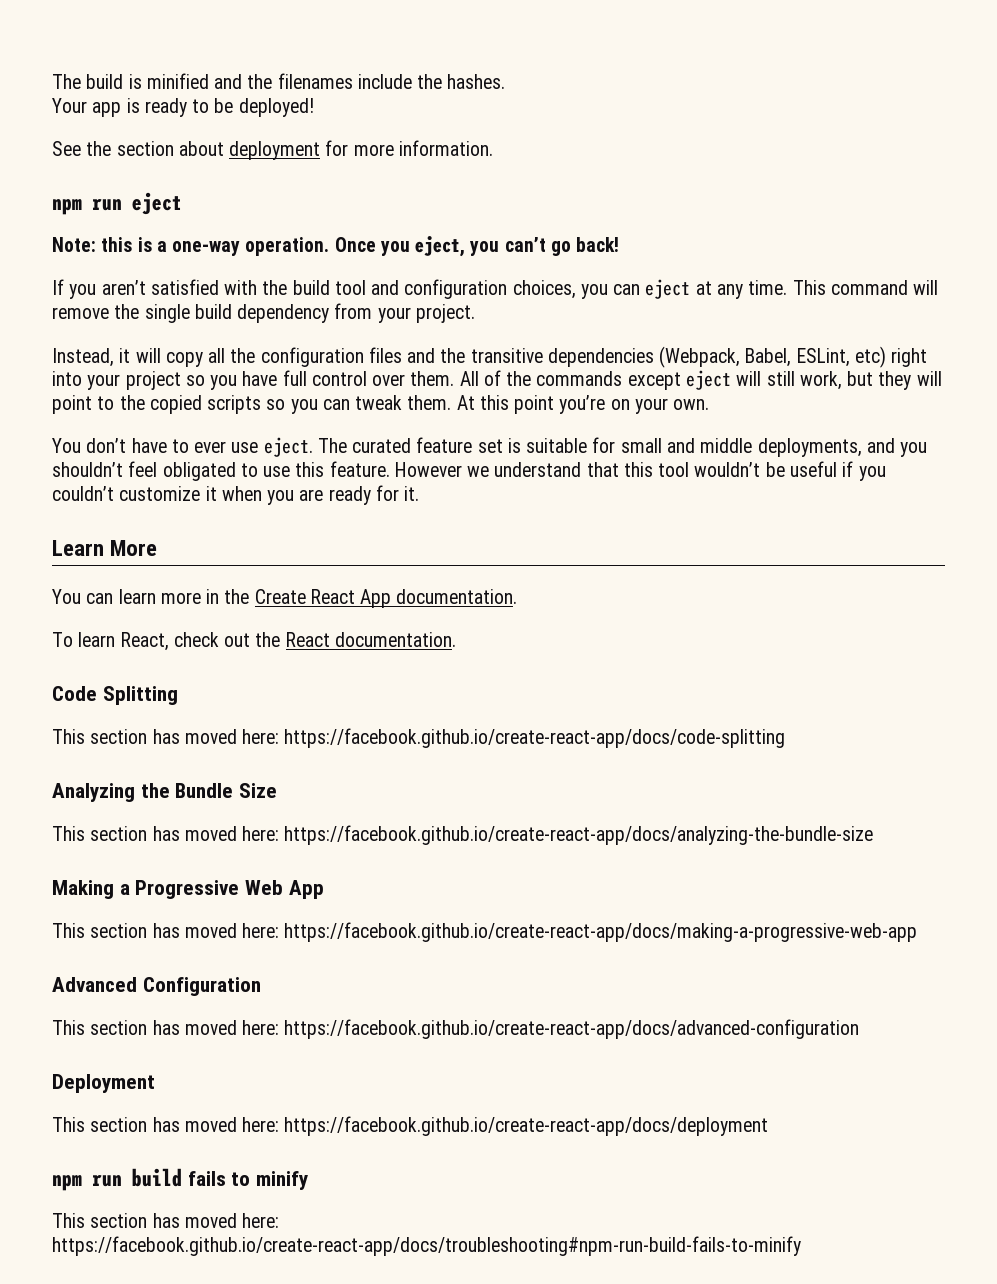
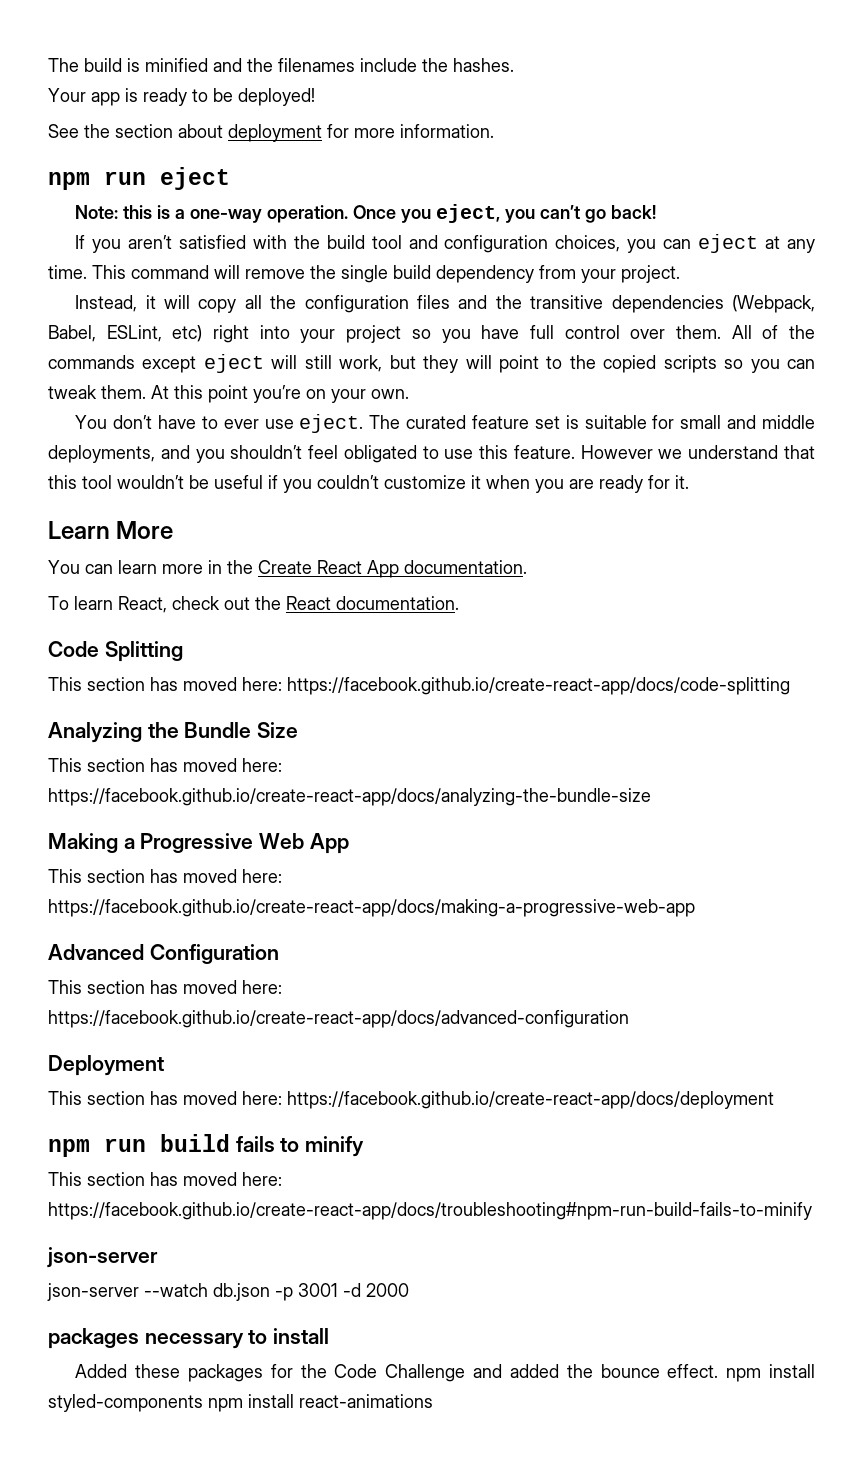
  This section has moved here: https://facebook.github.io/create-react-app/docs/troubleshooting#npm-run-build-fails-to-minify
+ json-server
+ json-server --watch db.json -p 3001 -d 2000
+ packages necessary to install
+ Added these packages for the Code Challenge and added the bounce effect. npm install styled-components npm install react-animations

